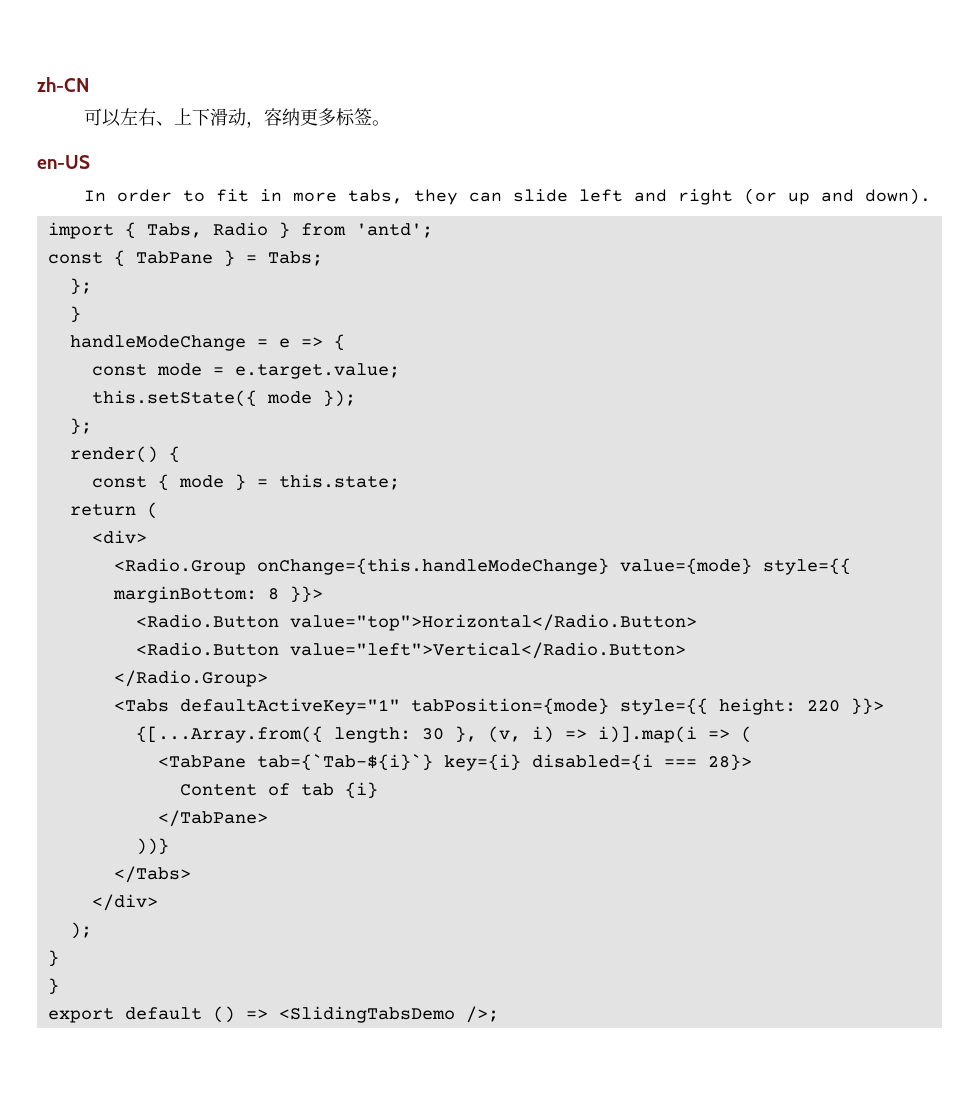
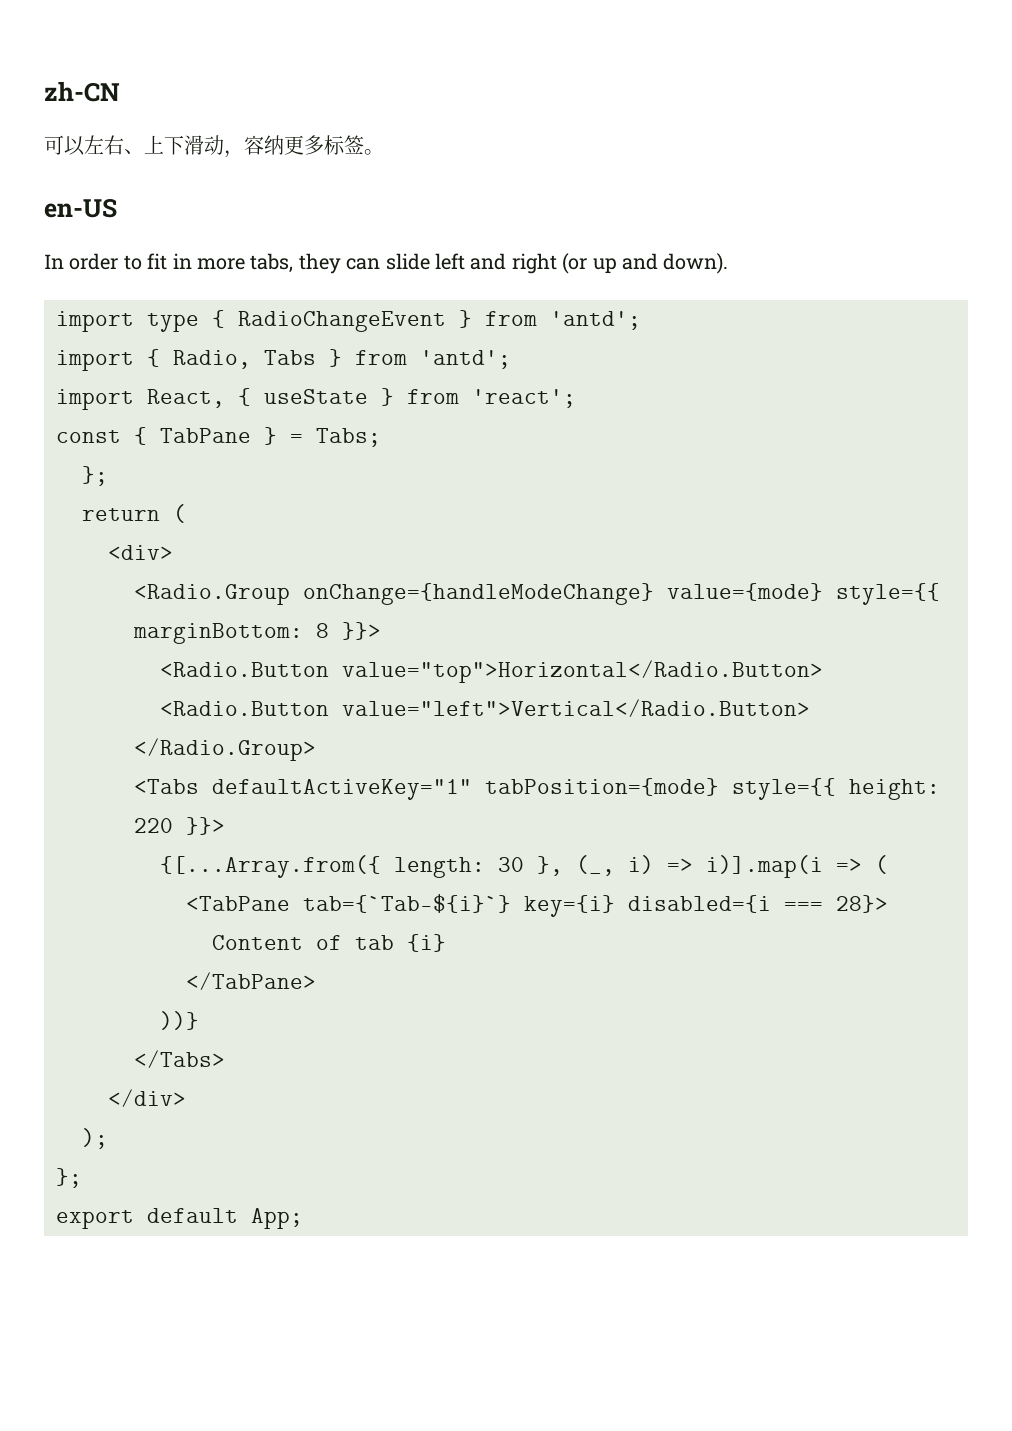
- import { Tabs, Radio } from 'antd';
+ import type { RadioChangeEvent } from 'antd';
+ import { Radio, Tabs } from 'antd';
+ import React, { useState } from 'react';
  const { TabPane } = Tabs;
  };
- }
- handleModeChange = e => {
- const mode = e.target.value;
- this.setState({ mode });
- };
- render() {
- const { mode } = this.state;
- <Radio.Group onChange={this.handleModeChange} value={mode} style={{ marginBottom: 8 }}>
+ <Radio.Group onChange={handleModeChange} value={mode} style={{ marginBottom: 8 }}>
- {[...Array.from({ length: 30 }, (v, i) => i)].map(i => (
+ {[...Array.from({ length: 30 }, (_, i) => i)].map(i => (
  );
- }
- }
+ };
- export default () => <SlidingTabsDemo />;
+ export default App;

